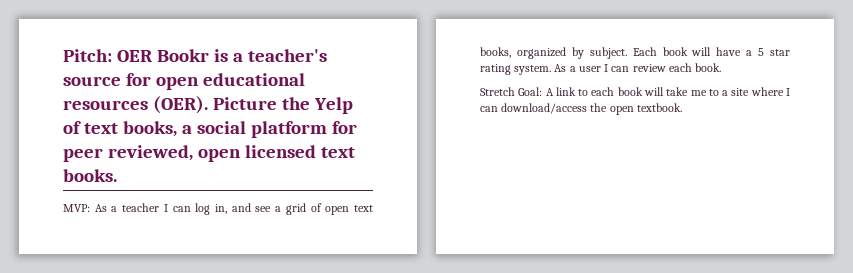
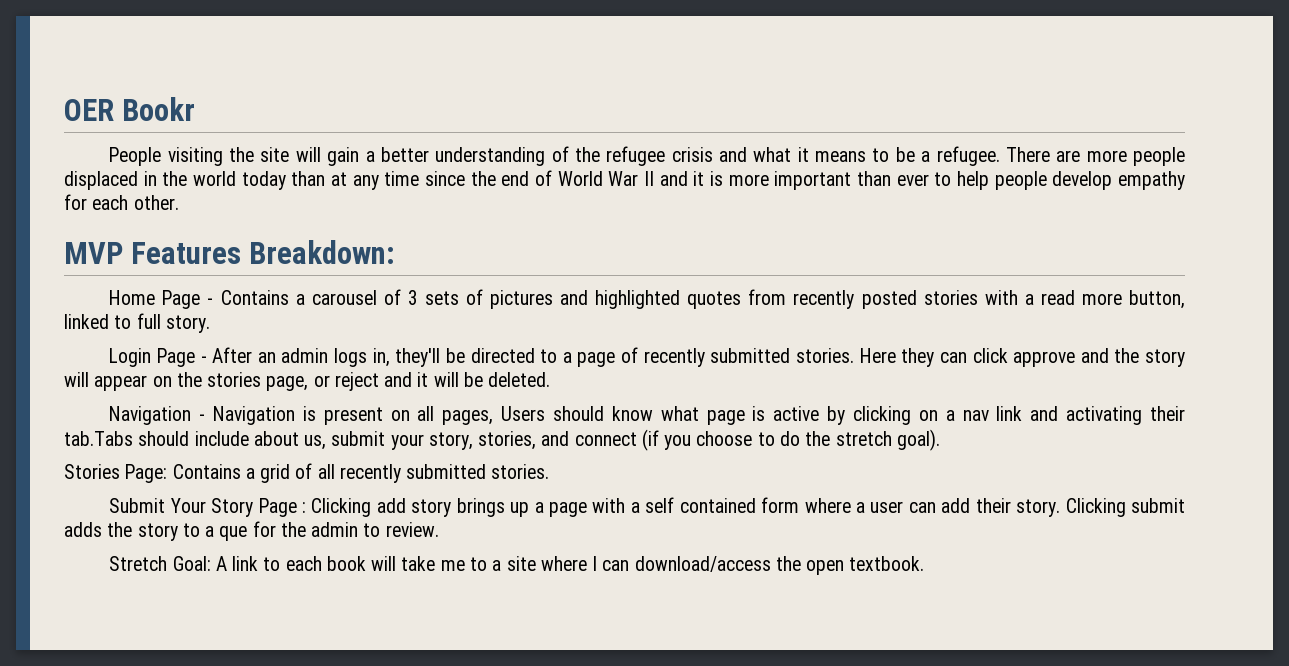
- Pitch: OER Bookr is a teacher's source for open educational resources (OER). Picture the Yelp of text books, a social platform for peer reviewed, open licensed text books.
- MVP: As a teacher I can log in, and see a grid of open text books, organized by subject. Each book will have a 5 star rating system. As a user I can review each book.
+ OER Bookr
+ People visiting the site will gain a better understanding of the refugee crisis and what it means to be a refugee. There are more people displaced in the world today than at any time since the end of World War II and it is more important than ever to help people develop empathy for each other.
+ MVP Features Breakdown:
+ Home Page - Contains a carousel of 3 sets of pictures and highlighted quotes from recently posted stories with a read more button, linked to full story.
+ Login Page - After an admin logs in, they'll be directed to a page of recently submitted stories. Here they can click approve and the story will appear on the stories page, or reject and it will be deleted.
+ Navigation - Navigation is present on all pages, Users should know what page is active by clicking on a nav link and activating their tab.Tabs should include about us, submit your story, stories, and connect (if you choose to do the stretch goal).
+ Stories Page: Contains a grid of all recently submitted stories.
+ Submit Your Story Page : Clicking add story brings up a page with a self contained form where a user can add their story. Clicking submit adds the story to a que for the admin to review.

